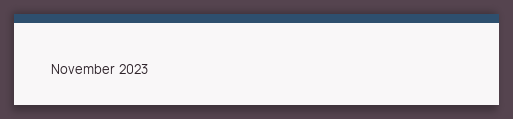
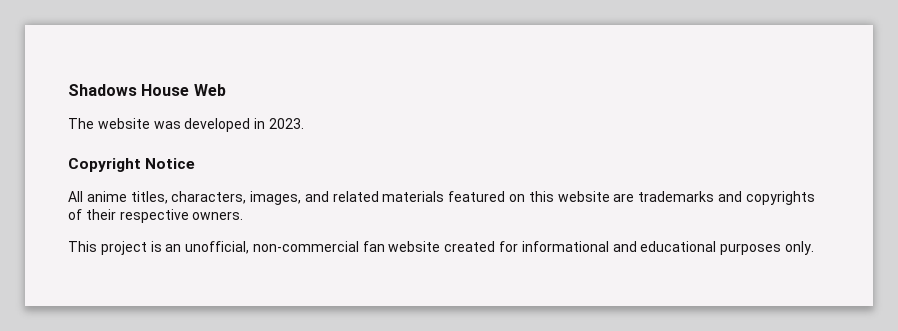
- November 2023
+ Shadows House Web
+ The website was developed in 2023.
+ Copyright Notice
+ All anime titles, characters, images, and related materials featured on this website are trademarks and copyrights of their respective owners.
+ This project is an unofficial, non-commercial fan website created for informational and educational purposes only.

